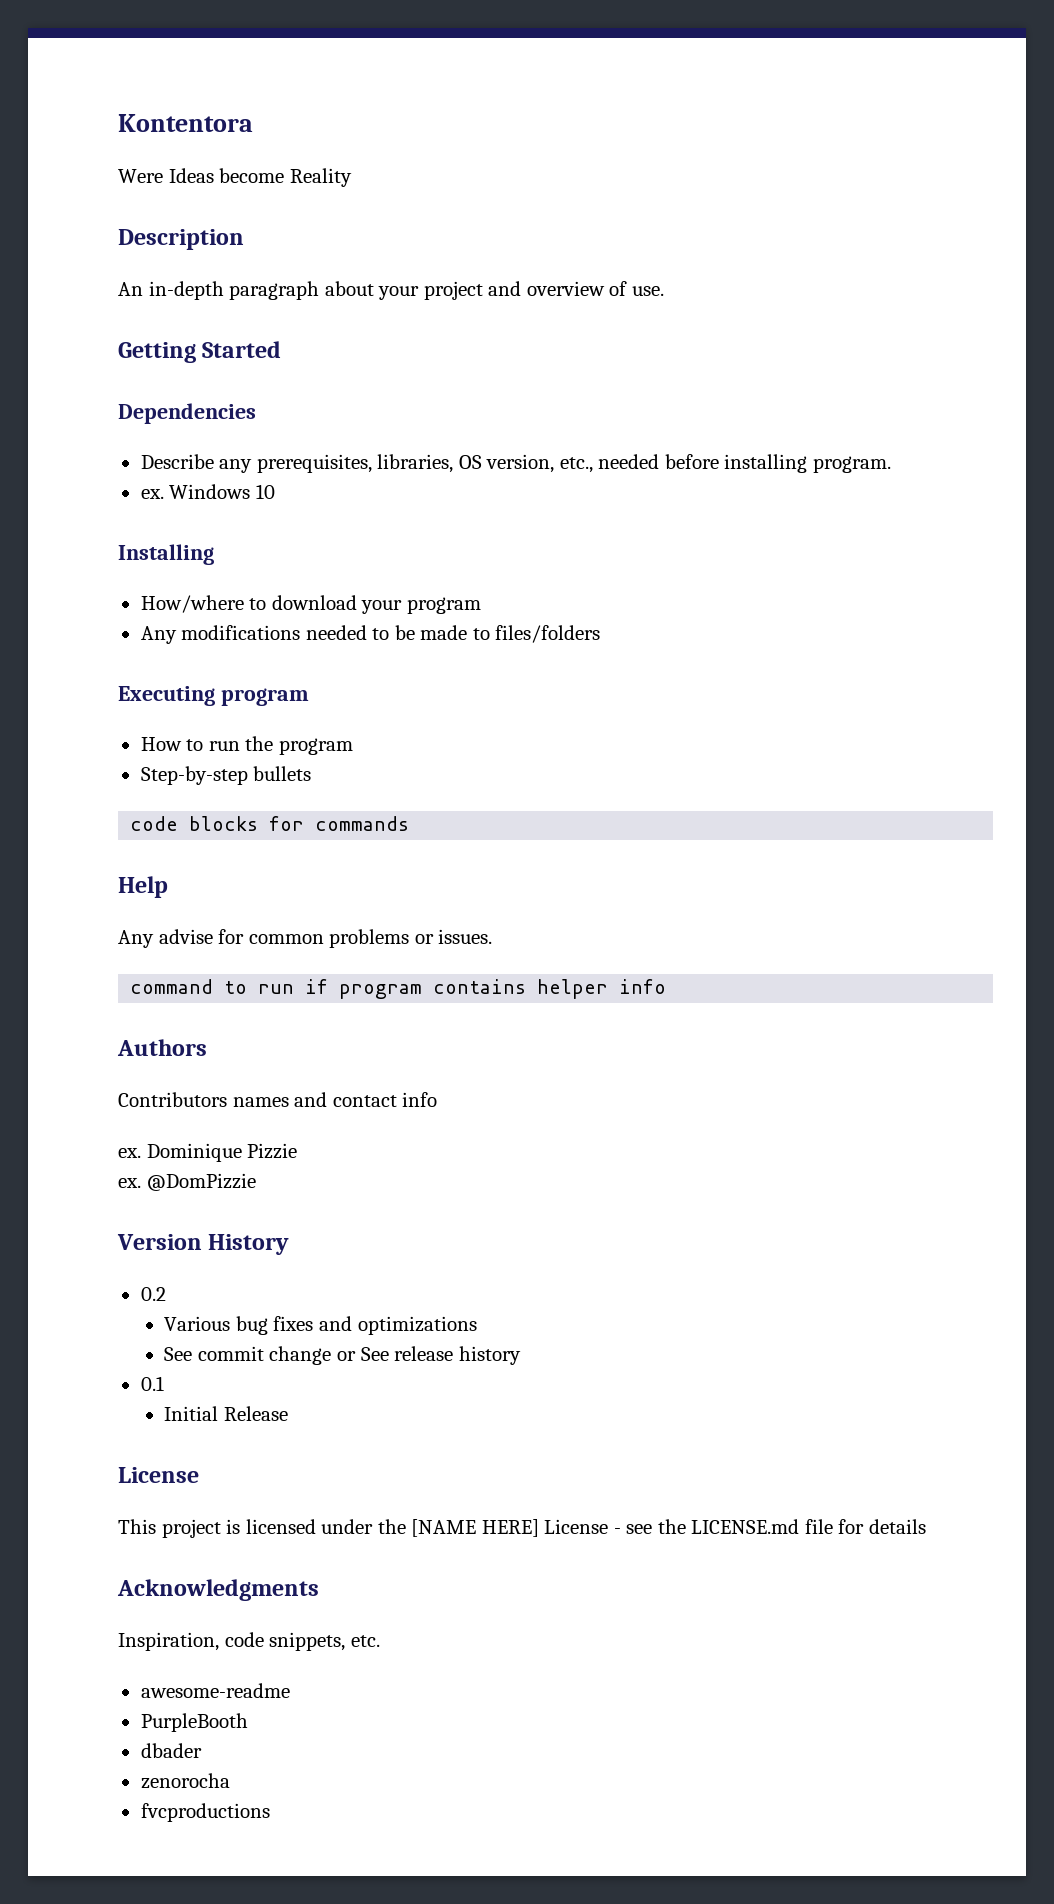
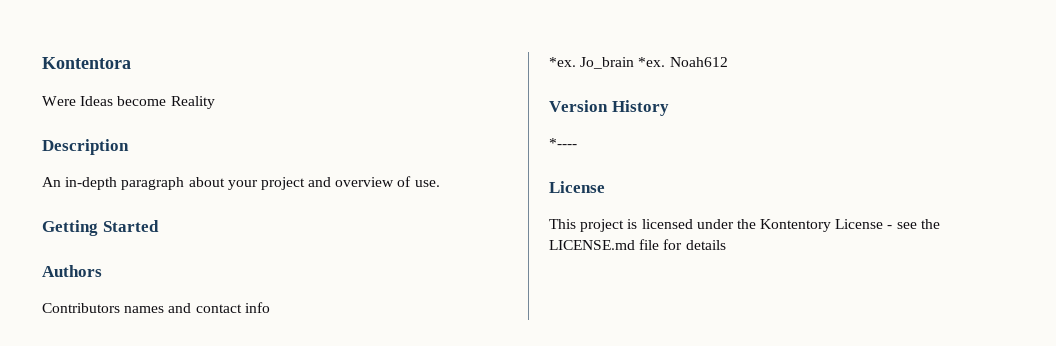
- Dependencies
- Describe any prerequisites, libraries, OS version, etc., needed before installing program.
- ex. Windows 10
- Installing
- How/where to download your program
- Any modifications needed to be made to files/folders
- Executing program
- How to run the program
- Step-by-step bullets
- code blocks for commands
- Help
- Any advise for common problems or issues.
- command to run if program contains helper info
- ex. Dominique Pizzie
- ex. @DomPizzie
+ *ex. Jo_brain *ex. Noah612
  Version History
- 0.2
- Various bug fixes and optimizations
- See commit change or See release history
- 0.1
- Initial Release
+ *----
- This project is licensed under the [NAME HERE] License - see the LICENSE.md file for details
+ This project is licensed under the Kontentory License - see the LICENSE.md file for details
- Acknowledgments
- Inspiration, code snippets, etc.
- awesome-readme
- PurpleBooth
- dbader
- zenorocha
- fvcproductions

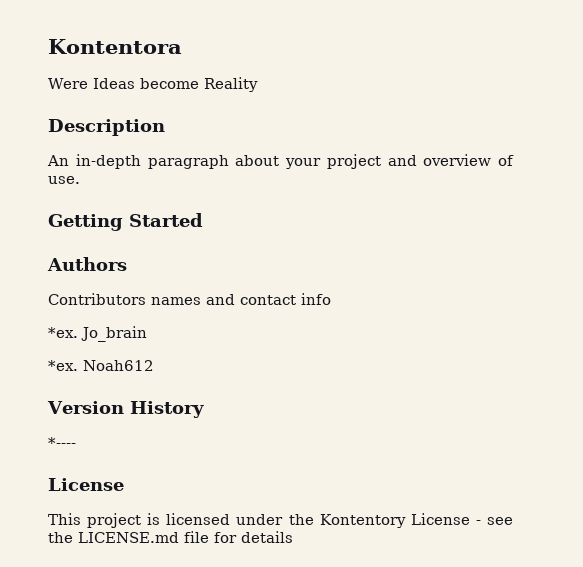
- Jo_brain *ex.
+ Jo_brain
+ *ex.

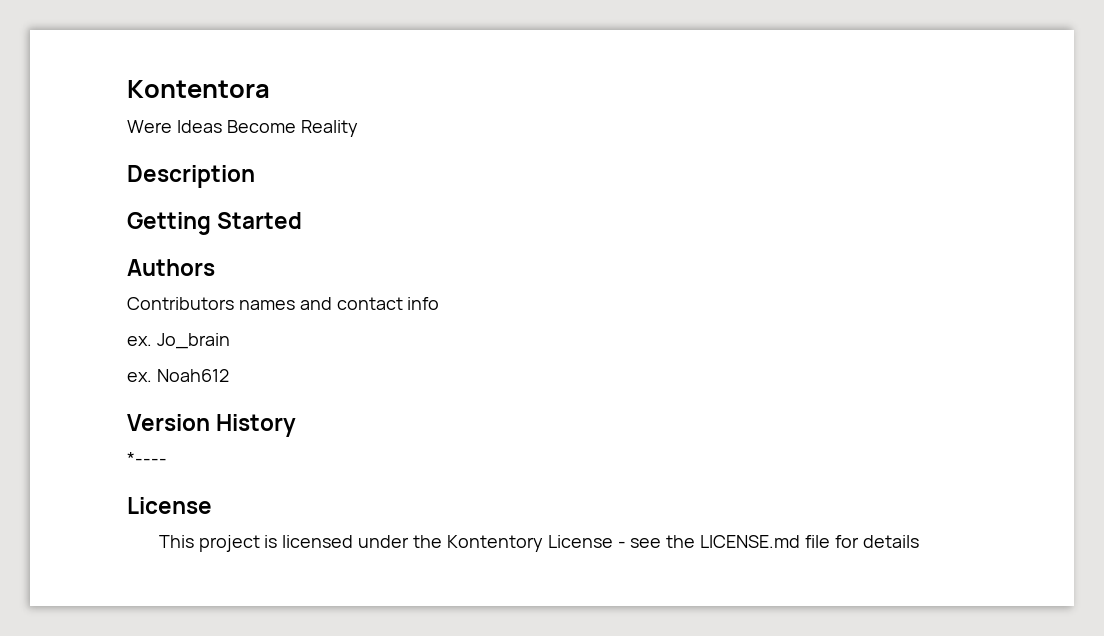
- Were Ideas become Reality
+ Were Ideas Become Reality
- An in-depth paragraph about your project and overview of use.
  Contributors names and contact info
- *ex.
+ ex.
  Jo_brain
- *ex.
+ ex.

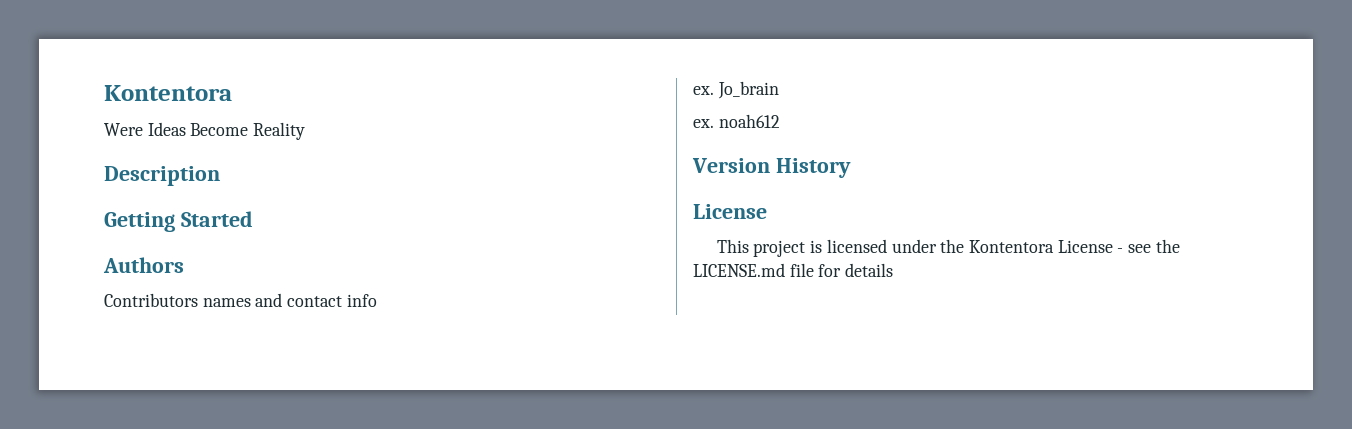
- ex. Noah612
+ ex. noah612
- *----
- This project is licensed under the Kontentory License - see the LICENSE.md file for details
+ This project is licensed under the Kontentora License - see the LICENSE.md file for details

